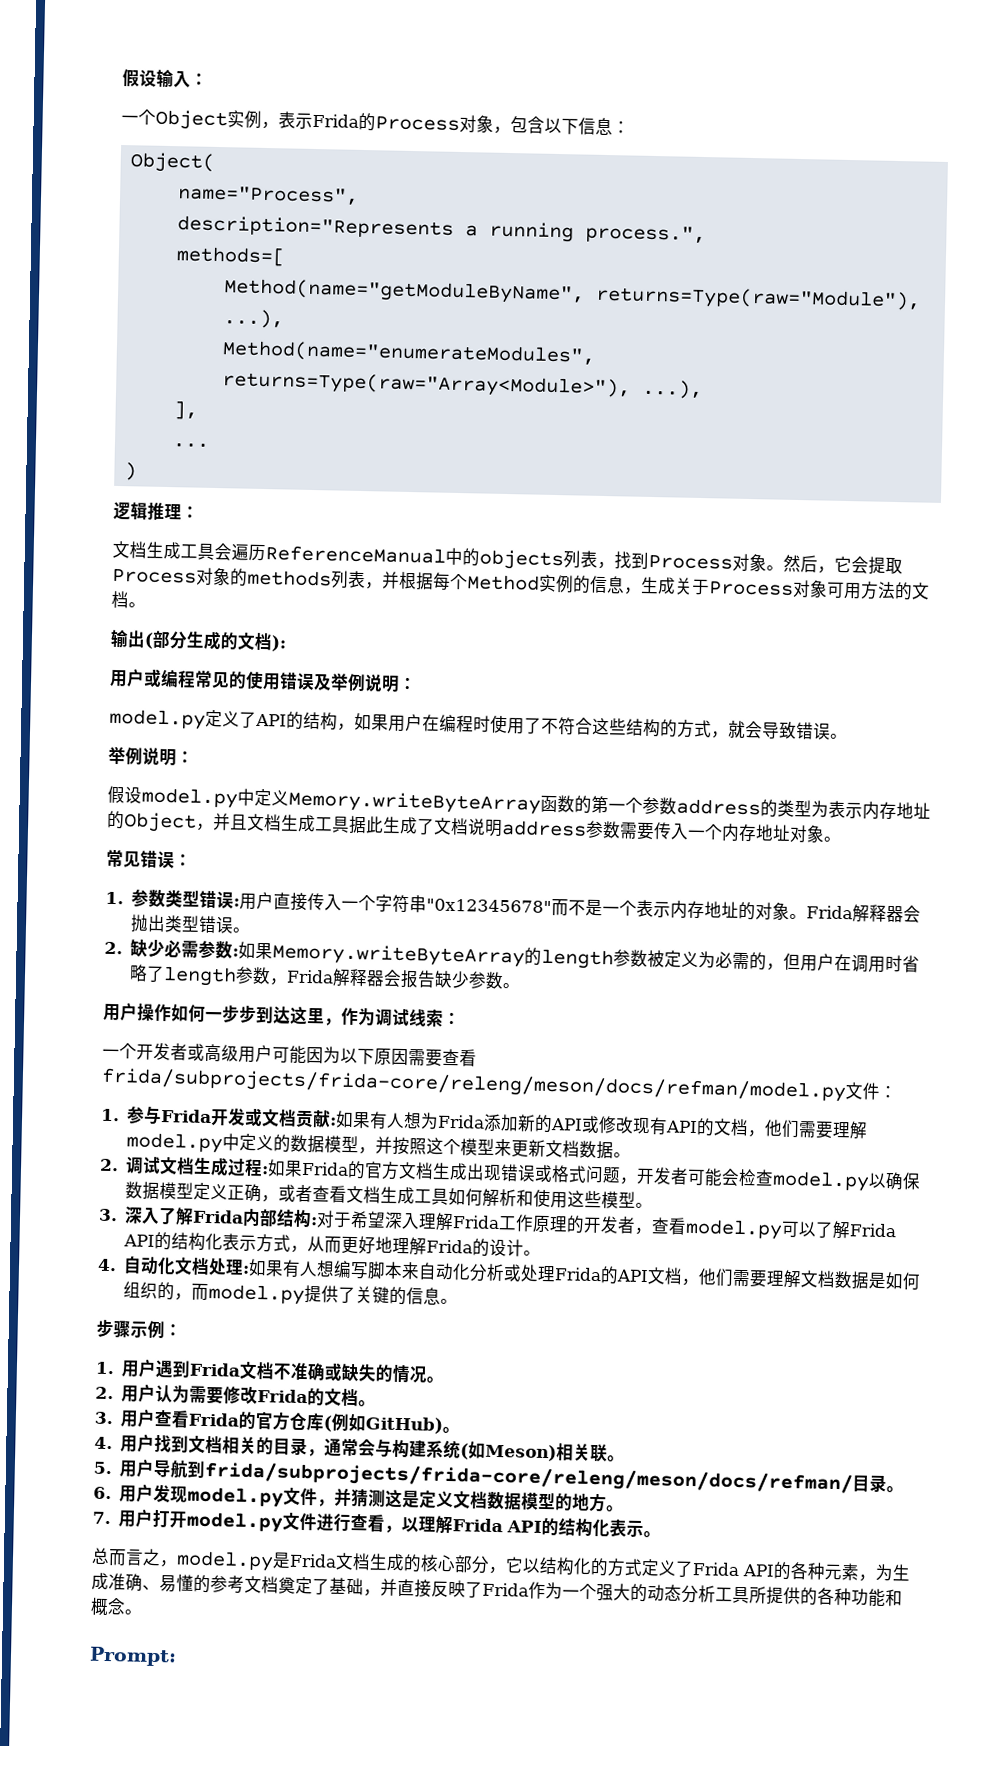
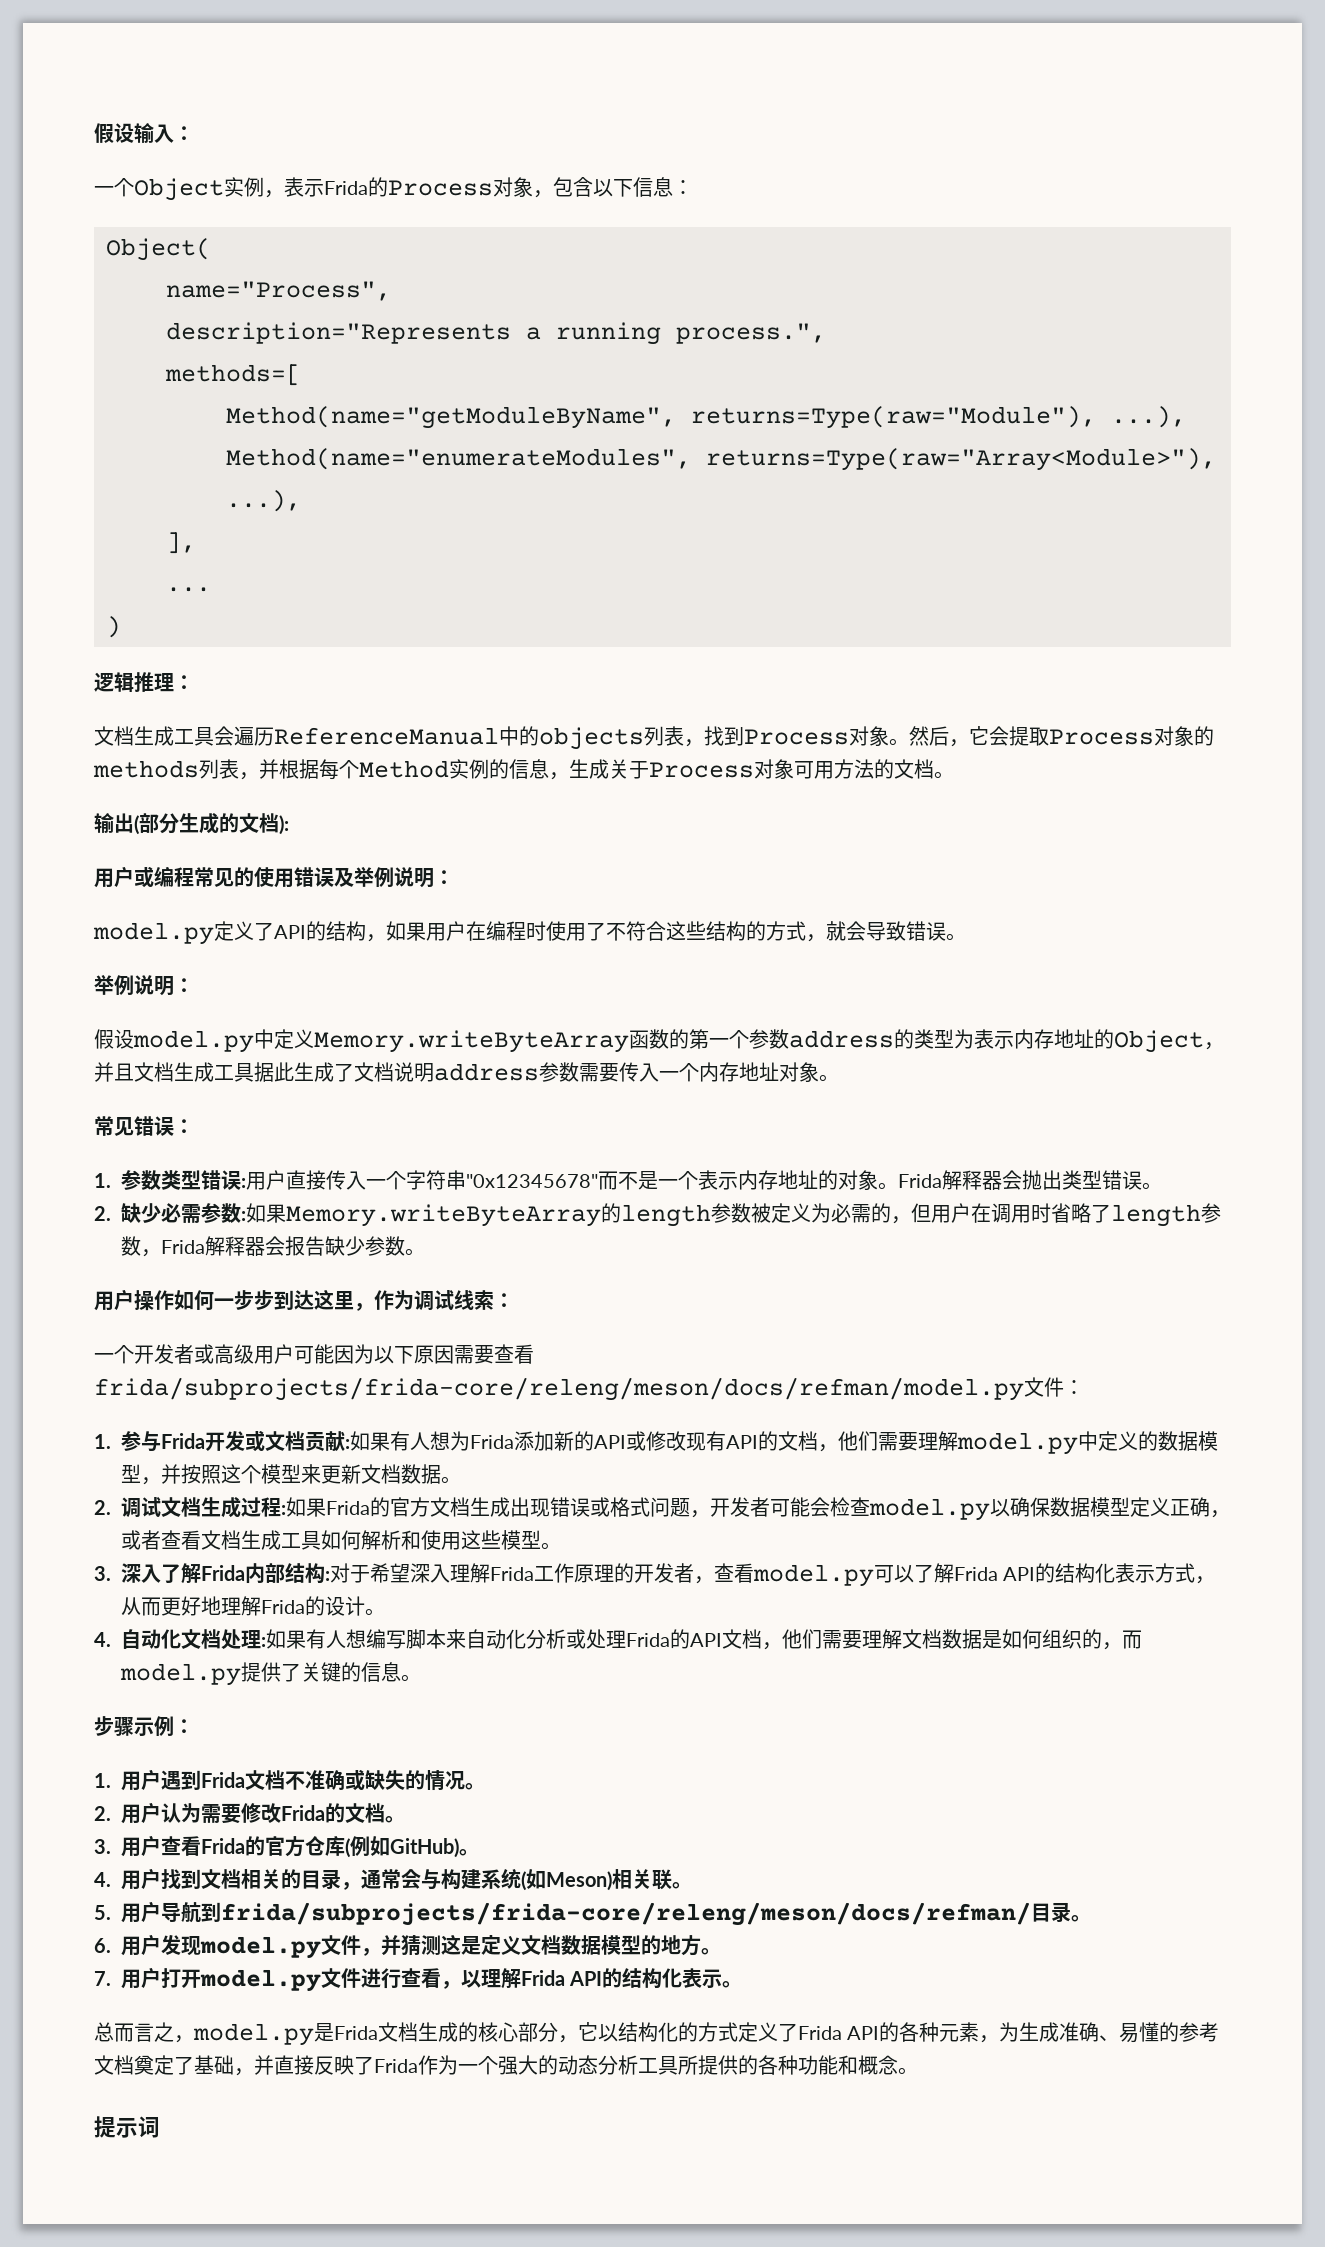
- Prompt:
+ 提示词

